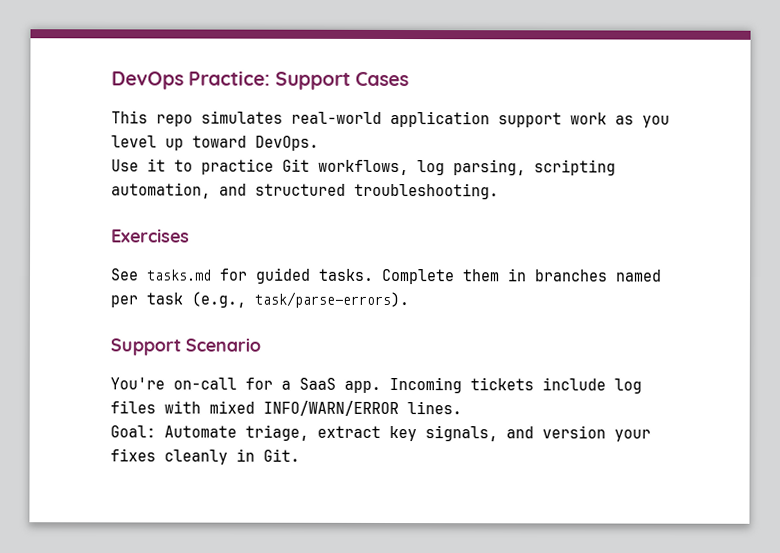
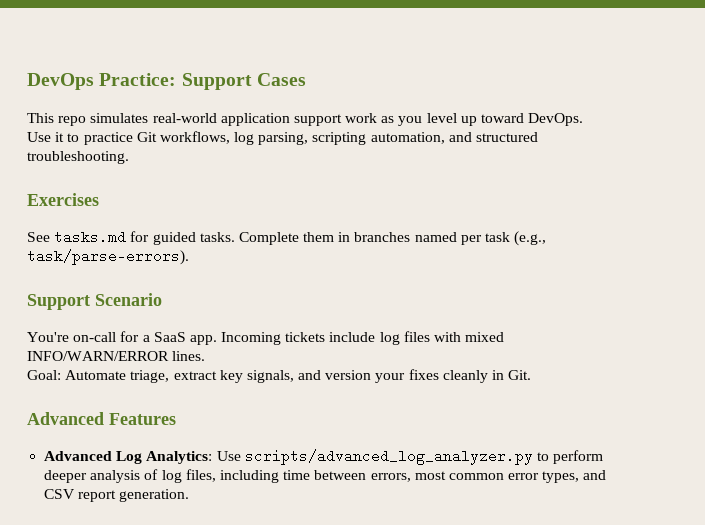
+ Advanced Features
+ Advanced Log Analytics: Use scripts/advanced_log_analyzer.py to perform deeper analysis of log files, including time between errors, most common error types, and CSV report generation.

